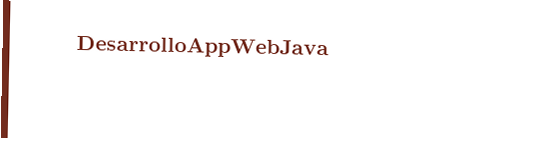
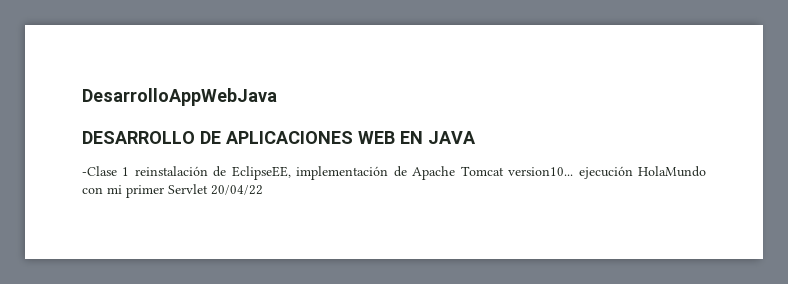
+ DESARROLLO DE APLICACIONES WEB EN JAVA
+ -Clase 1 reinstalación de EclipseEE, implementación de Apache Tomcat version10... ejecución HolaMundo con mi primer Servlet 20/04/22

